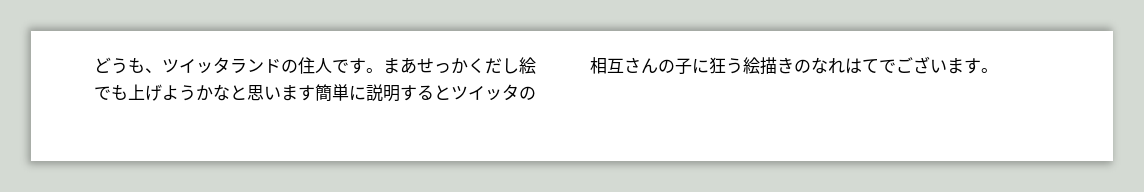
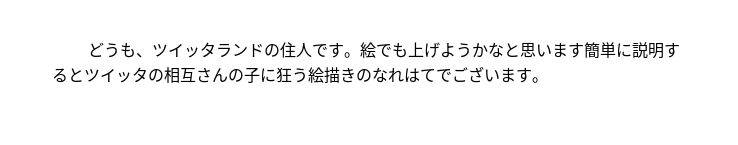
- まあせっかくだし絵でも上げようかなと思います簡単に説明するとツイッタの相互さんの子に狂う絵描きのなれはてでございます。
+ 絵でも上げようかなと思います簡単に説明するとツイッタの相互さんの子に狂う絵描きのなれはてでございます。

